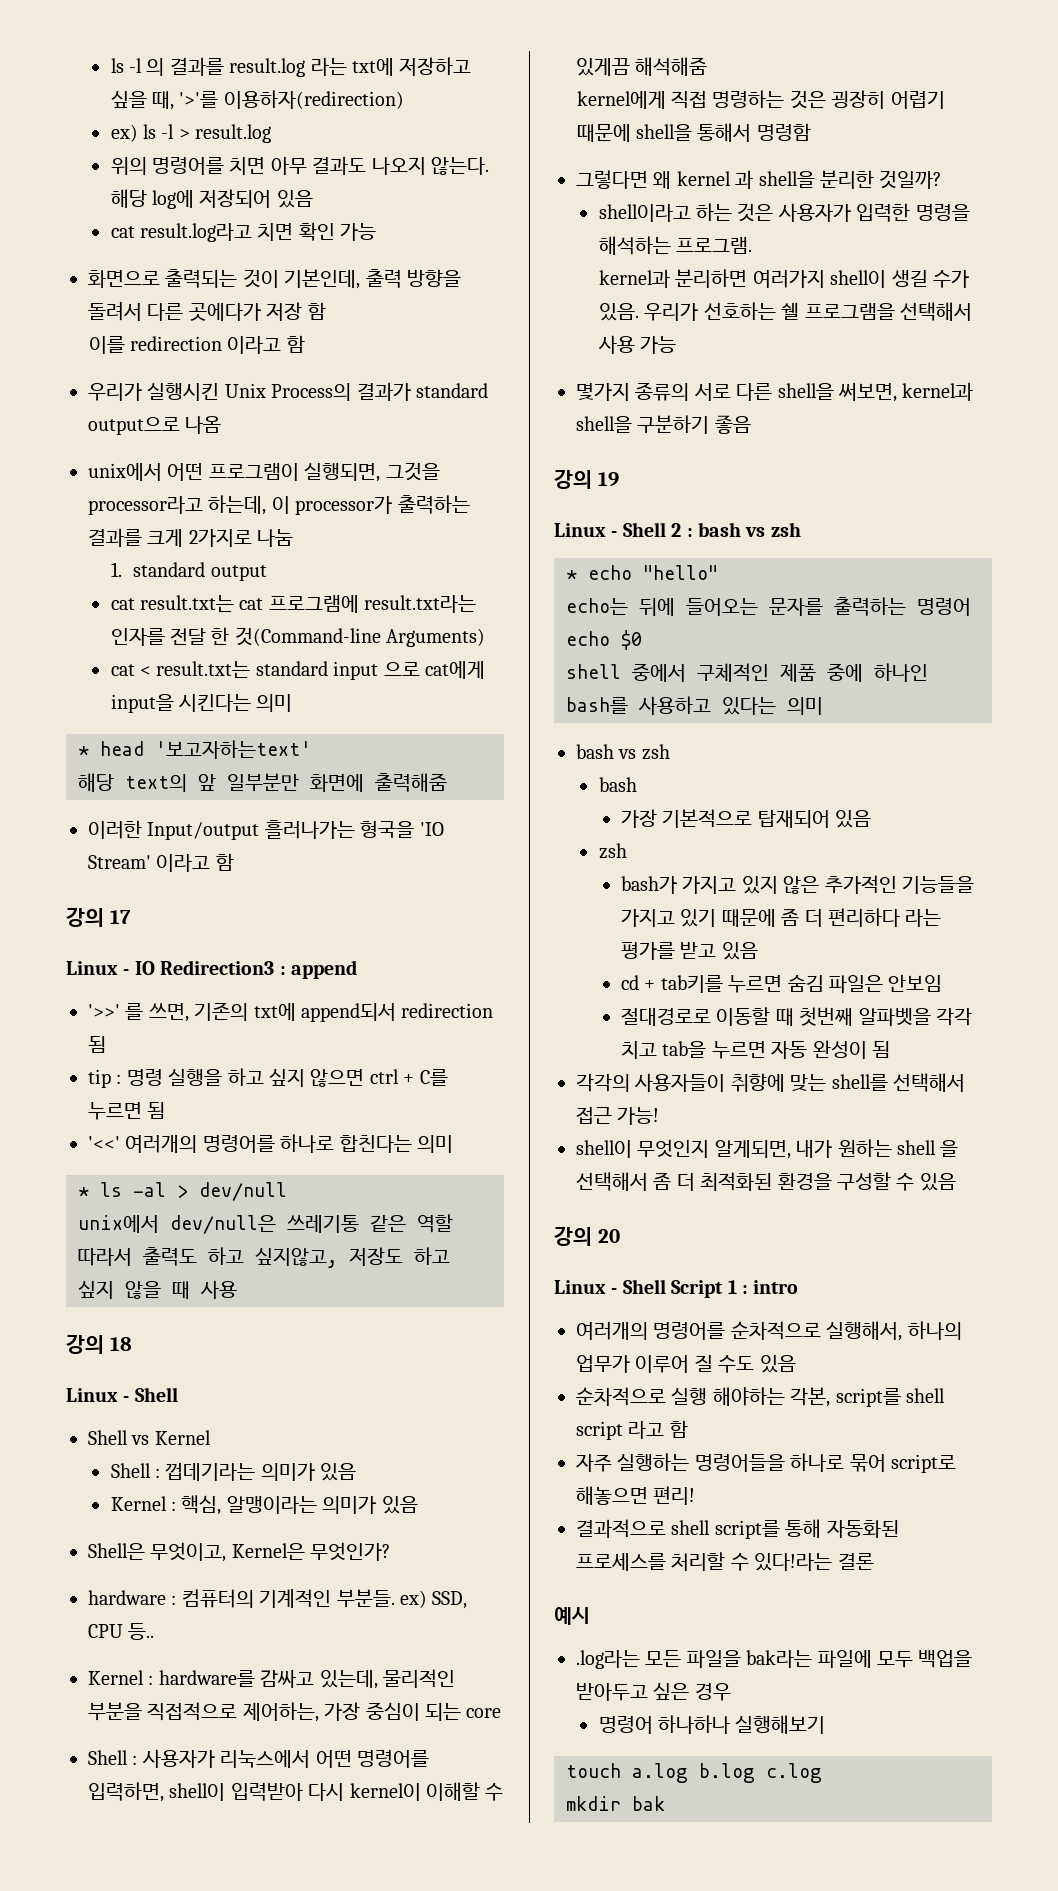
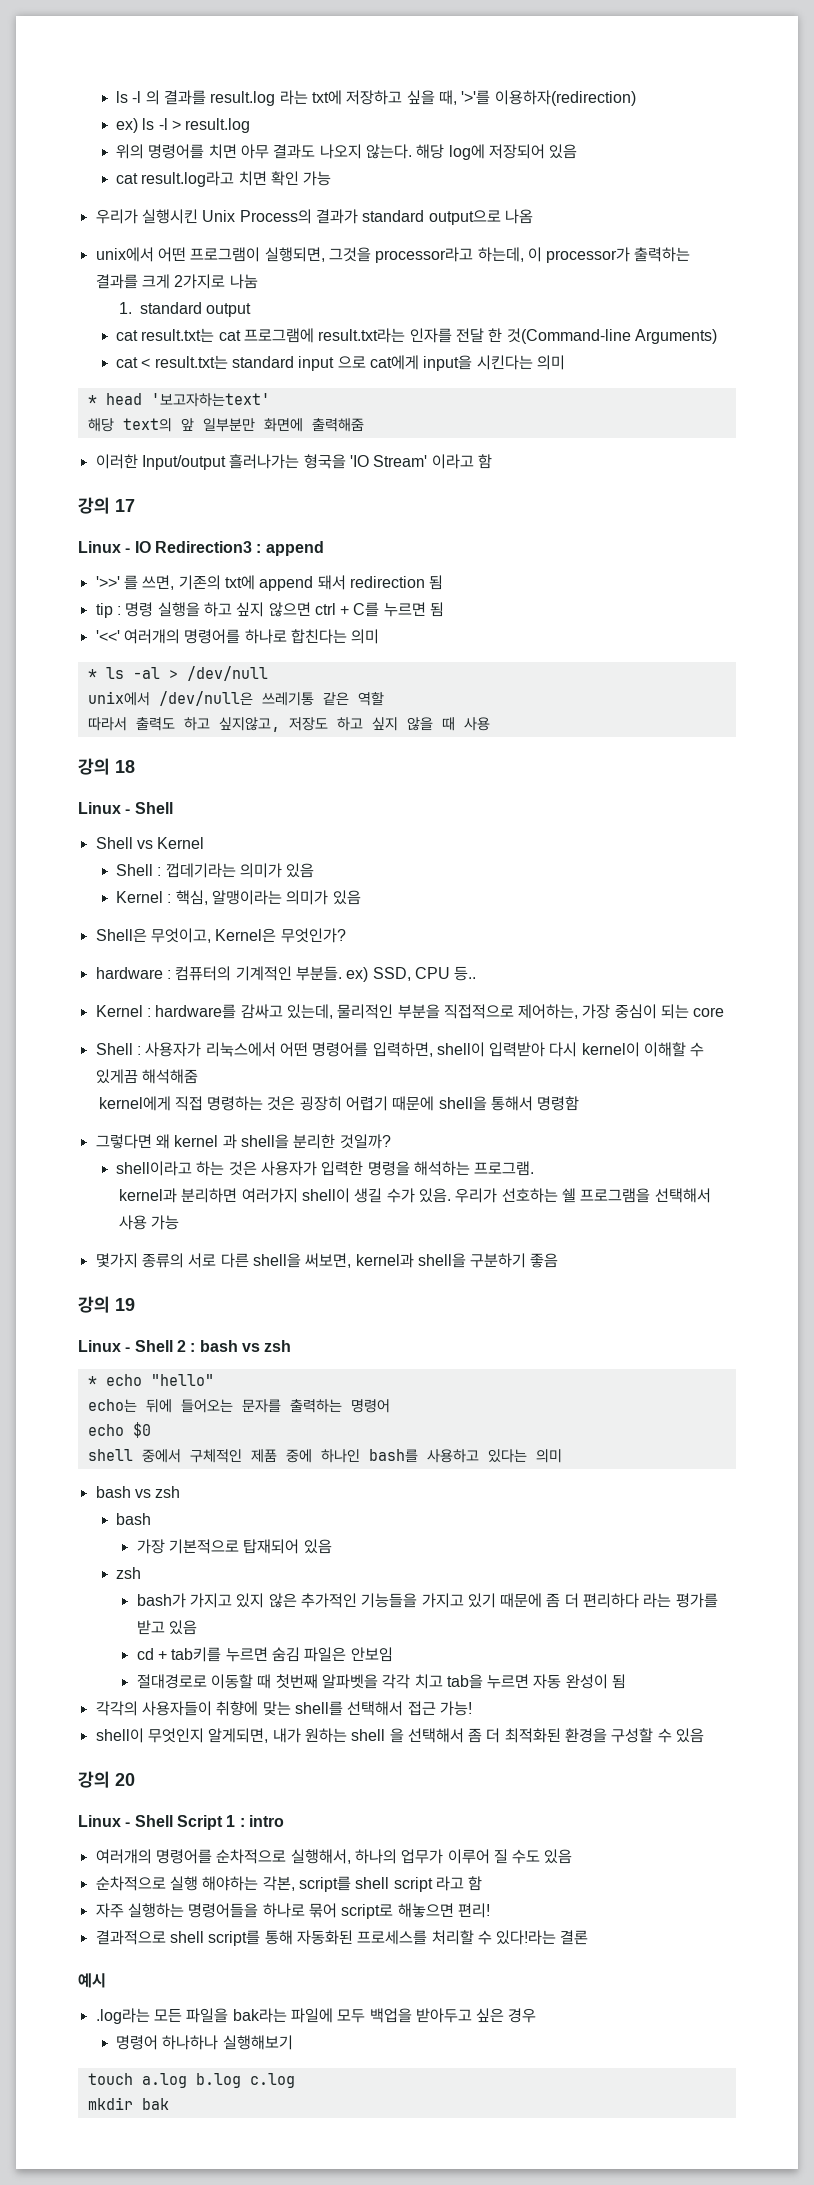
- 화면으로 출력되는 것이 기본인데, 출력 방향을 돌려서 다른 곳에다가 저장 함
- 이를 redirection 이라고 함
- '>>' 를 쓰면, 기존의 txt에 append되서 redirection 됨
+ '>>' 를 쓰면, 기존의 txt에 append 돼서 redirection 됨
- * ls -al > dev/null
- unix에서 dev/null은 쓰레기통 같은 역할
+ * ls -al > /dev/null
+ unix에서 /dev/null은 쓰레기통 같은 역할

